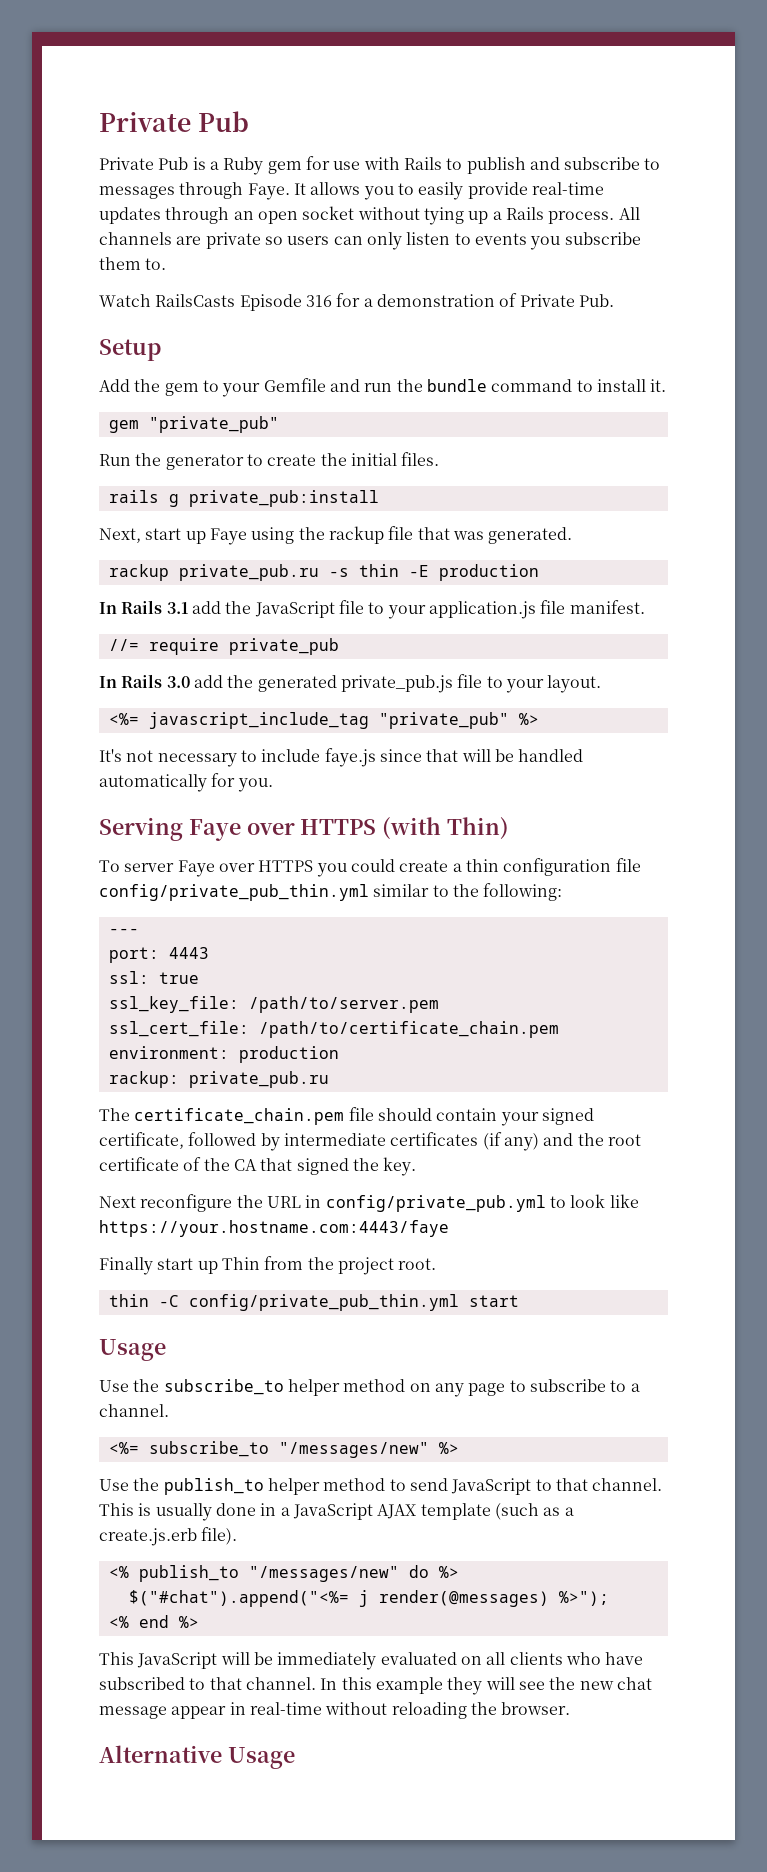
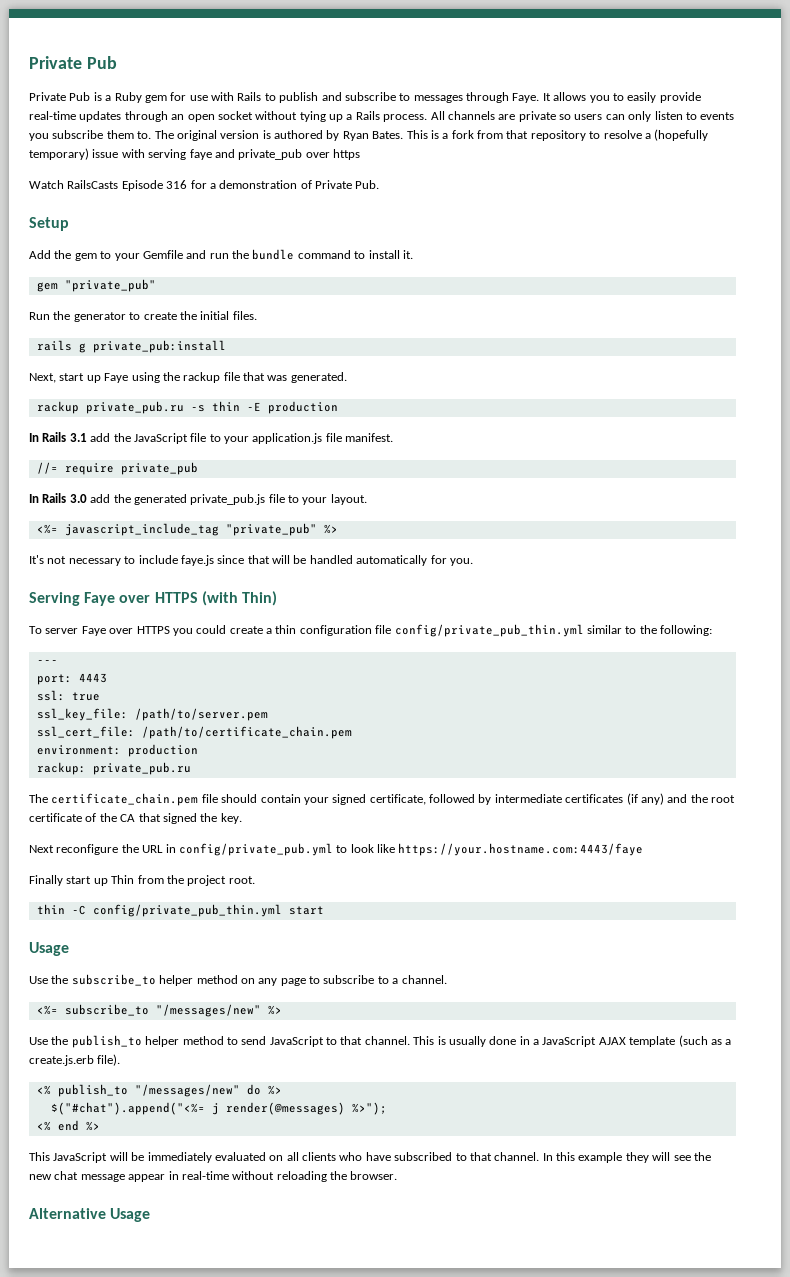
+ The original version is authored by Ryan Bates. This is a fork from that repository to resolve a (hopefully temporary) issue with serving faye and private_pub over https

